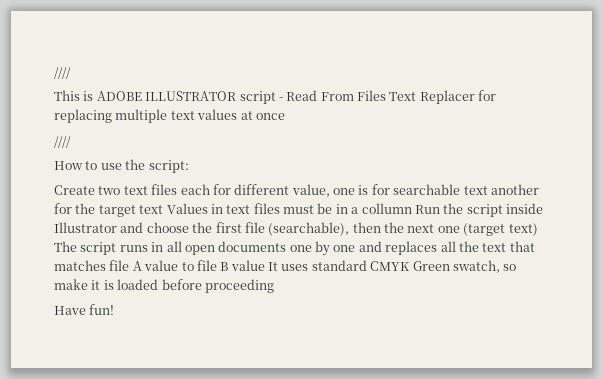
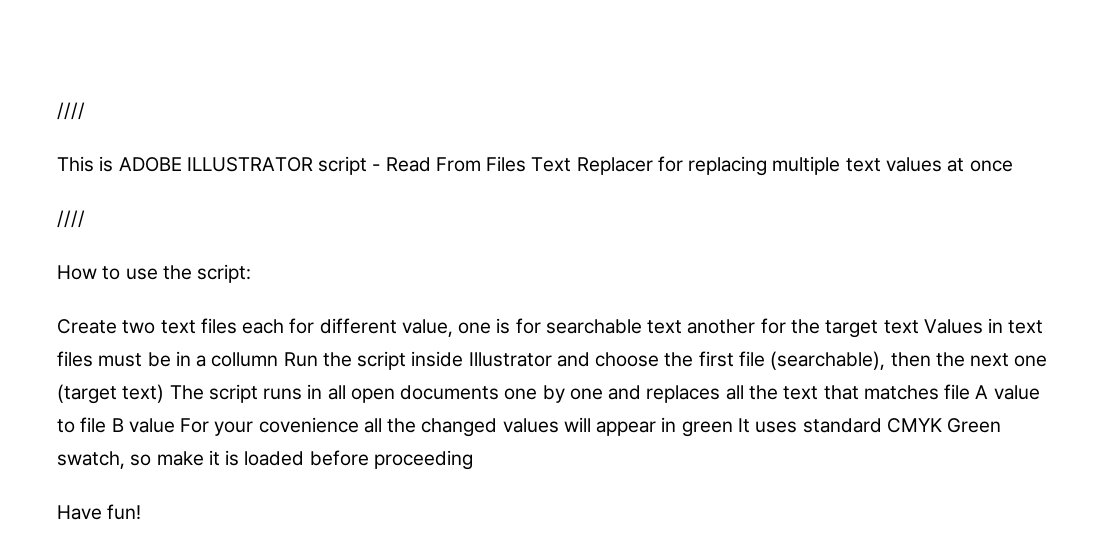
- Create two text files each for different value, one is for searchable text another for the target text Values in text files must be in a collumn Run the script inside Illustrator and choose the first file (searchable), then the next one (target text) The script runs in all open documents one by one and replaces all the text that matches file A value to file B value It uses standard CMYK Green swatch, so make it is loaded before proceeding
+ Create two text files each for different value, one is for searchable text another for the target text Values in text files must be in a collumn Run the script inside Illustrator and choose the first file (searchable), then the next one (target text) The script runs in all open documents one by one and replaces all the text that matches file A value to file B value For your covenience all the changed values will appear in green It uses standard CMYK Green swatch, so make it is loaded before proceeding

